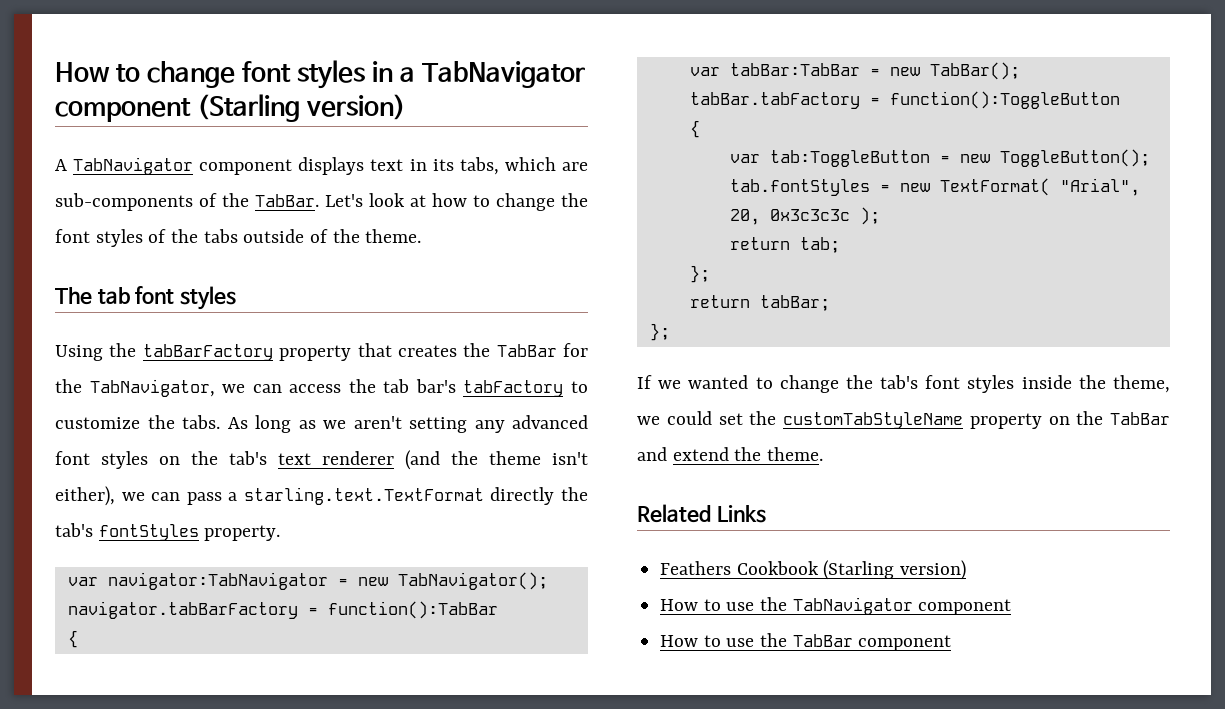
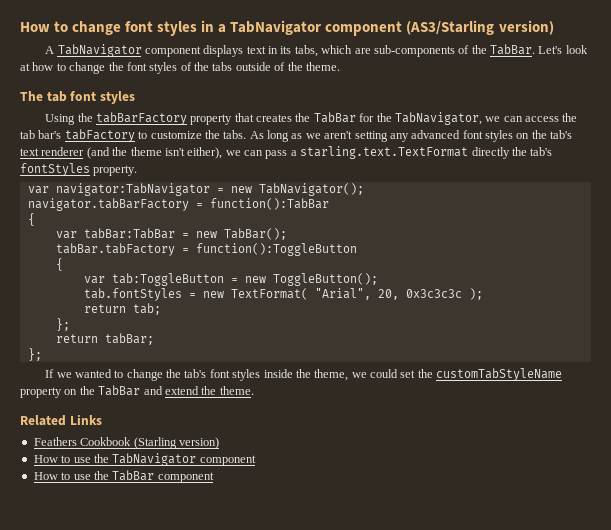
- How to change font styles in a TabNavigator component (Starling version)
+ How to change font styles in a TabNavigator component (AS3/Starling version)

